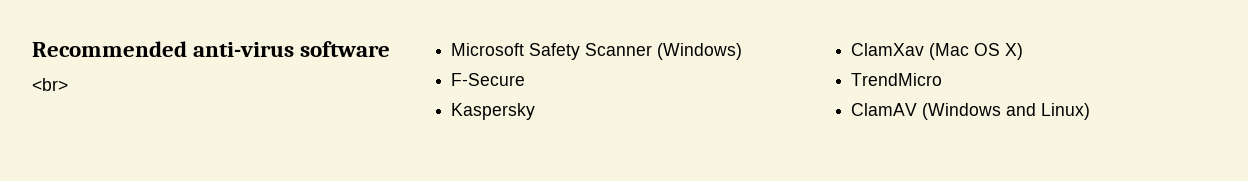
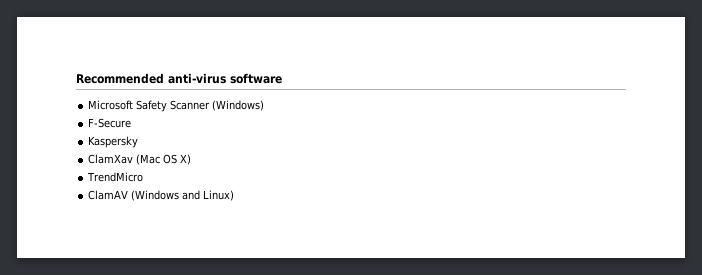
- <br>

